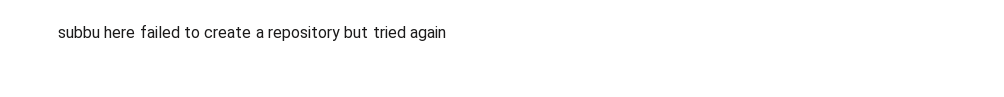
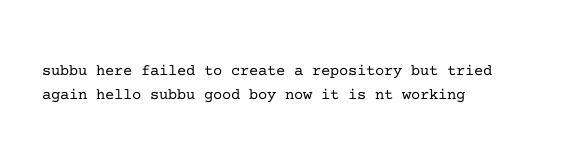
- subbu here failed to create a repository but tried again
+ subbu here failed to create a repository but tried again hello subbu good boy now it is nt working

